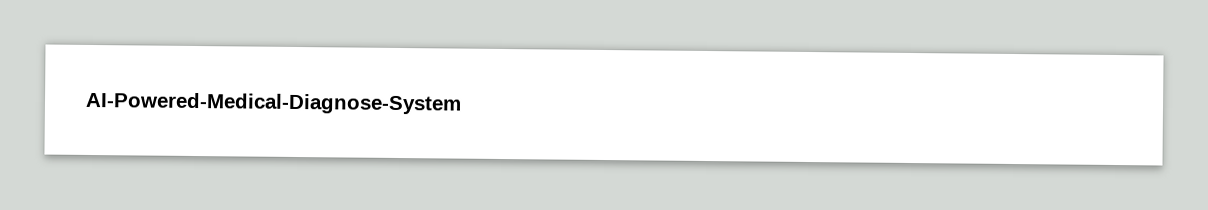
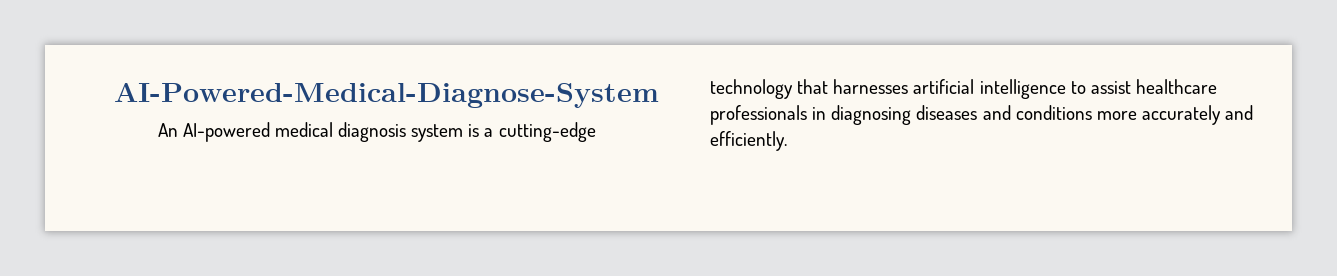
+ An AI-powered medical diagnosis system is a cutting-edge technology that harnesses artificial intelligence to assist healthcare professionals in diagnosing diseases and conditions more accurately and efficiently.

